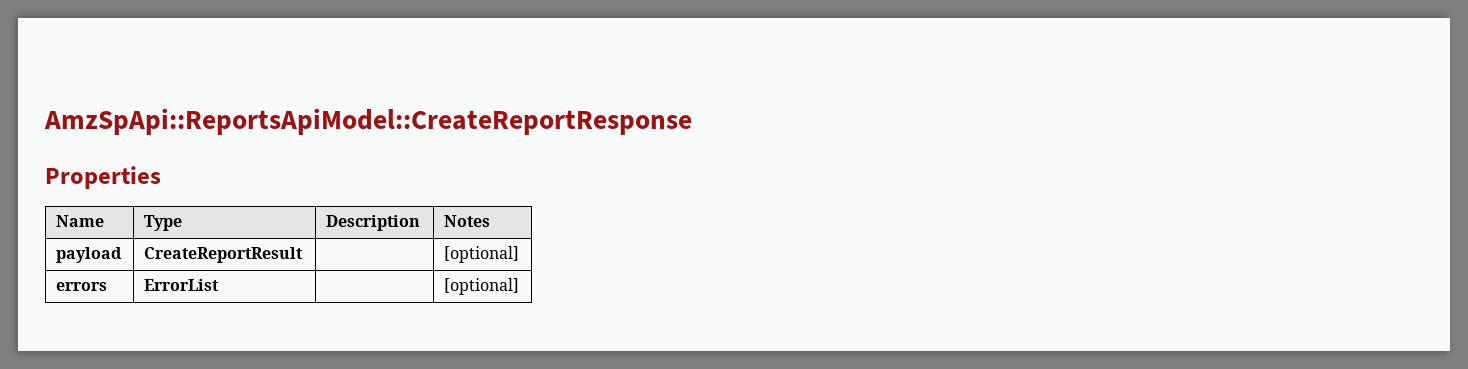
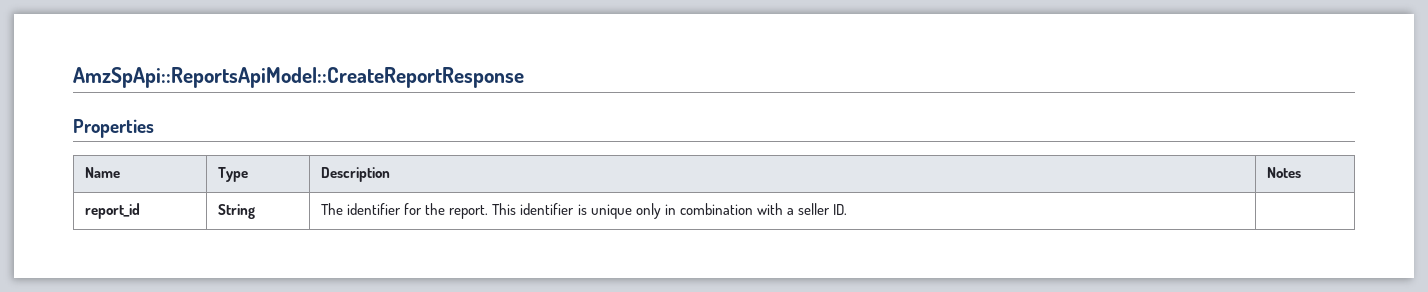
- payload | CreateReportResult | | [optional]
- errors | ErrorList | | [optional]
+ report_id | String | The identifier for the report. This identifier is unique only in combination with a seller ID. |

